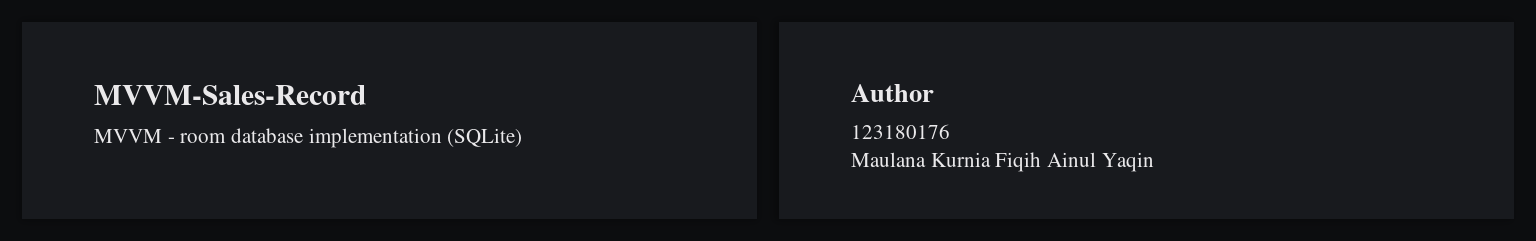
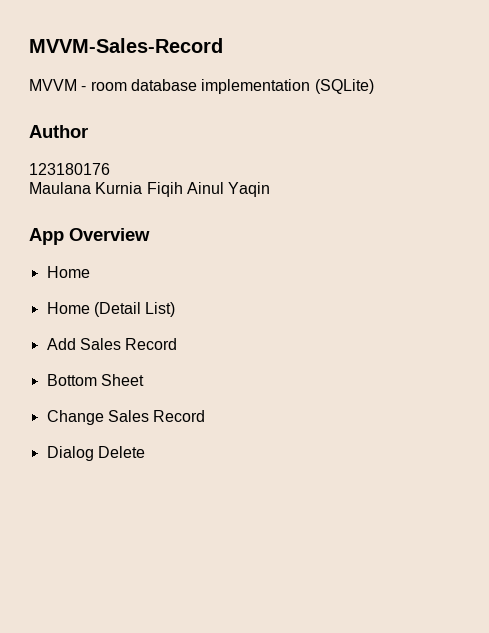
+ App Overview
+ Home
+ Home (Detail List)
+ Add Sales Record
+ Bottom Sheet
+ Change Sales Record
+ Dialog Delete

